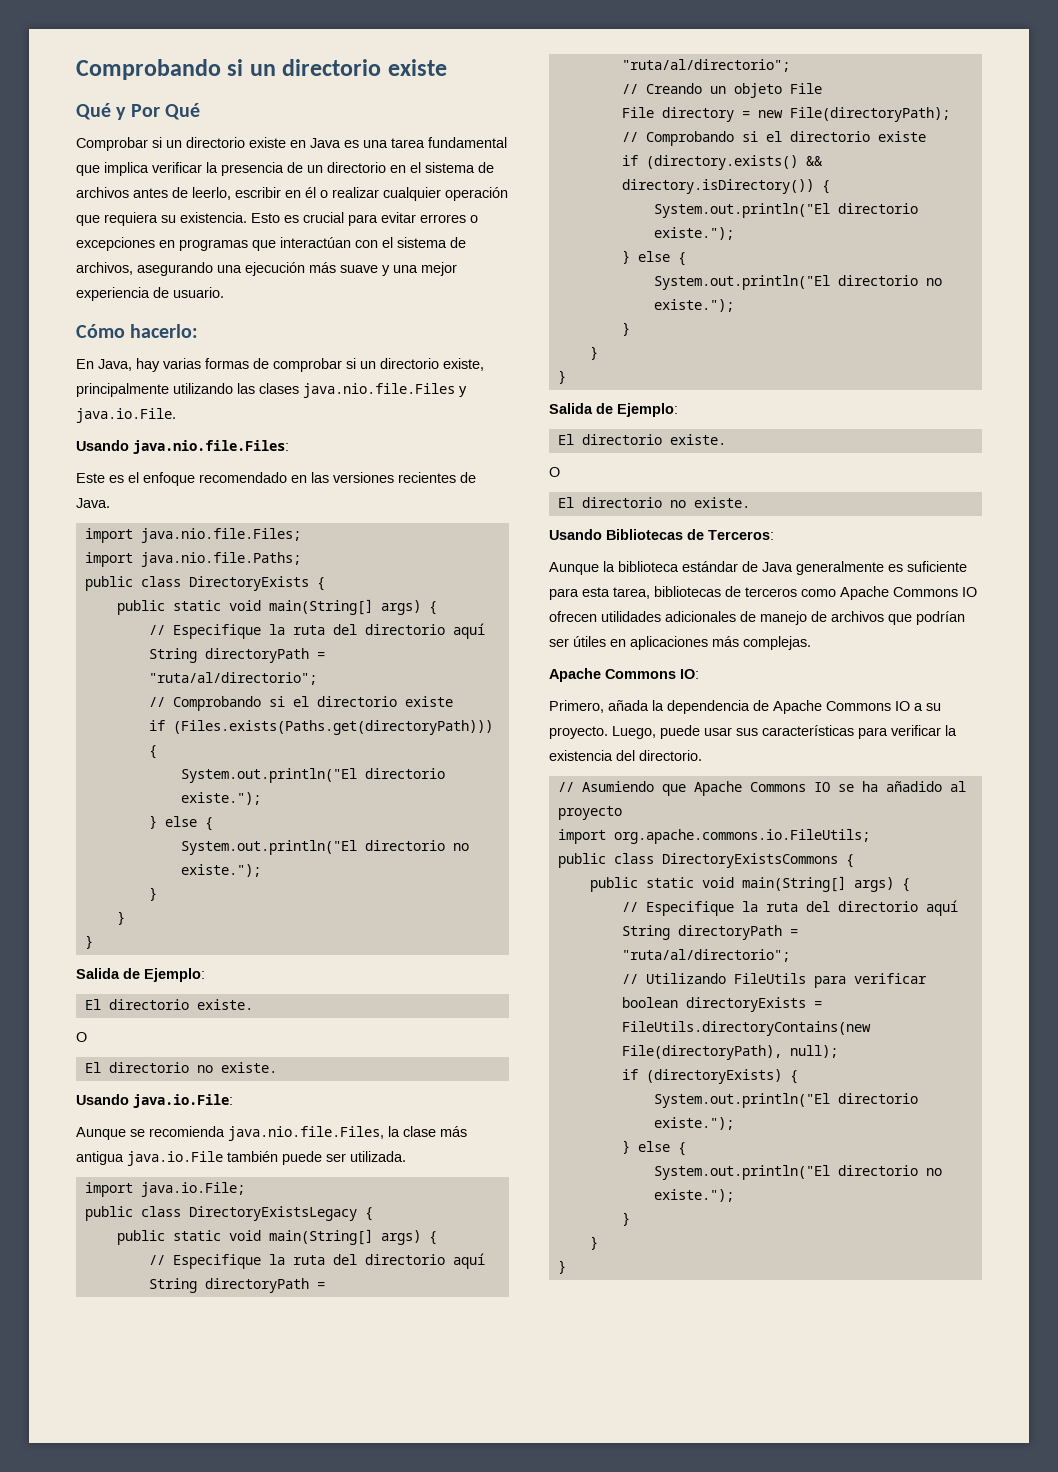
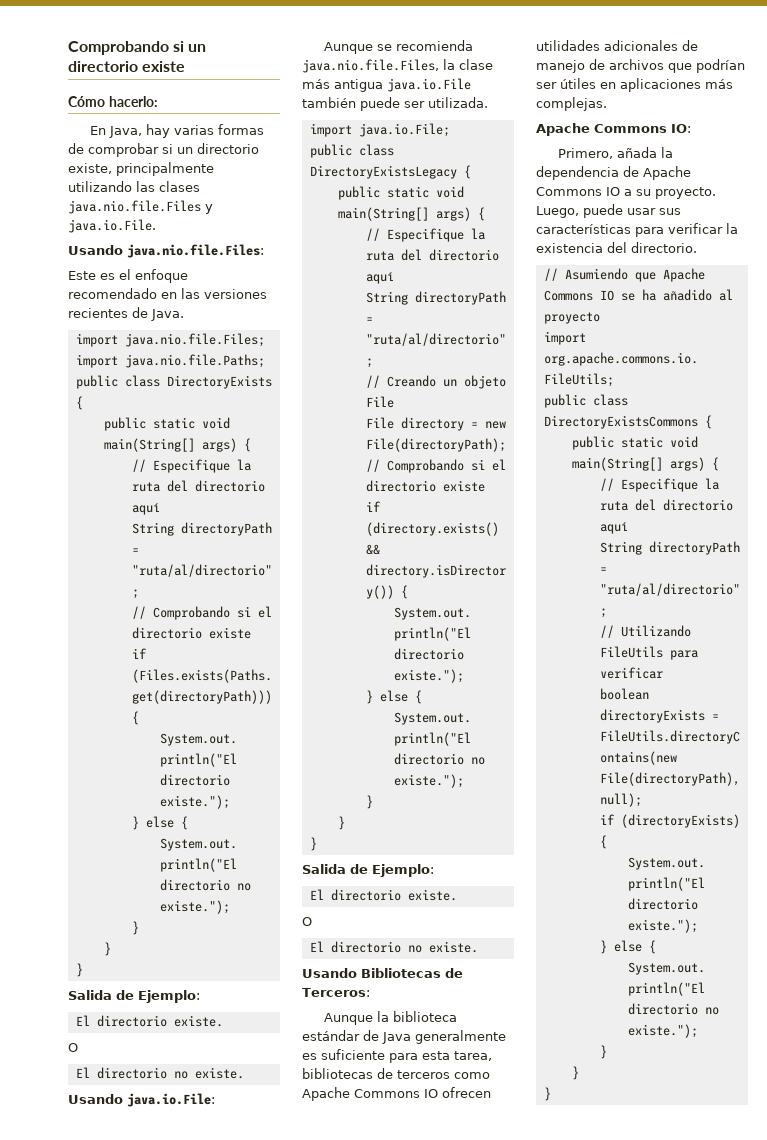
- Qué y Por Qué
- Comprobar si un directorio existe en Java es una tarea fundamental que implica verificar la presencia de un directorio en el sistema de archivos antes de leerlo, escribir en él o realizar cualquier operación que requiera su existencia. Esto es crucial para evitar errores o excepciones en programas que interactúan con el sistema de archivos, asegurando una ejecución más suave y una mejor experiencia de usuario.

